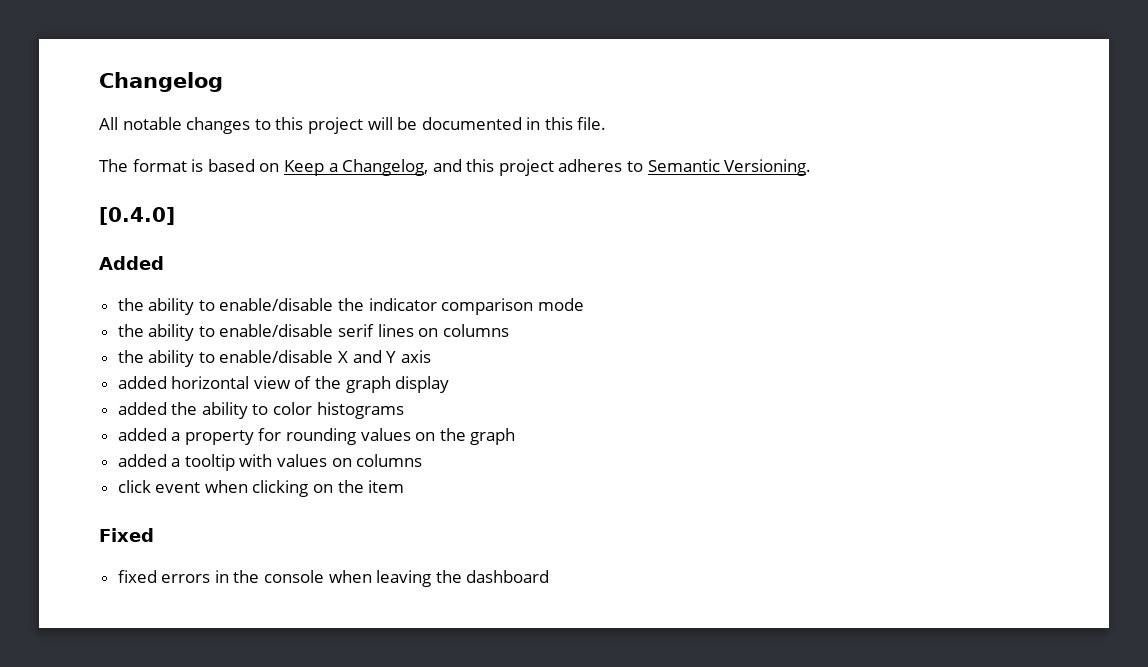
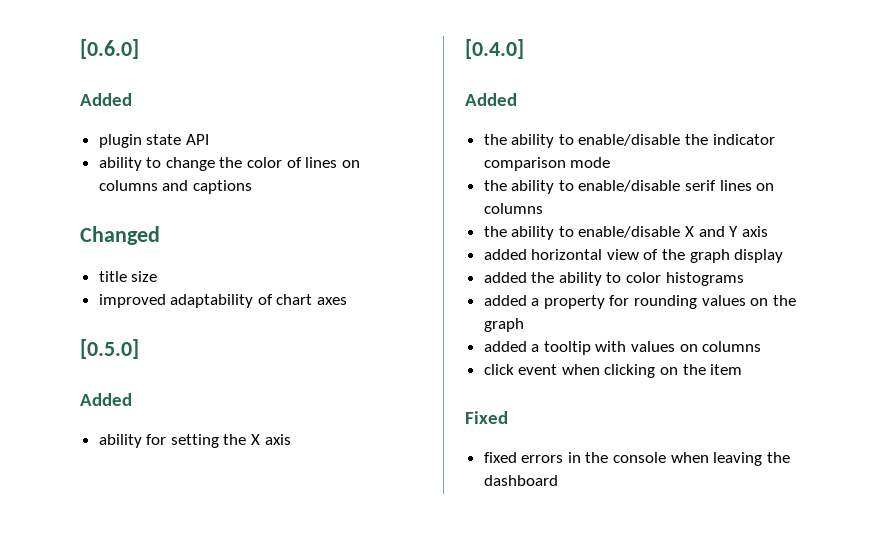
- Changelog
- All notable changes to this project will be documented in this file.
- The format is based on Keep a Changelog, and this project adheres to Semantic Versioning.
+ [0.6.0]
+ Added
+ plugin state API
+ ability to change the color of lines on columns and captions
+ Changed
+ title size
+ improved adaptability of chart axes
+ [0.5.0]
+ Added
+ ability for setting the X axis

